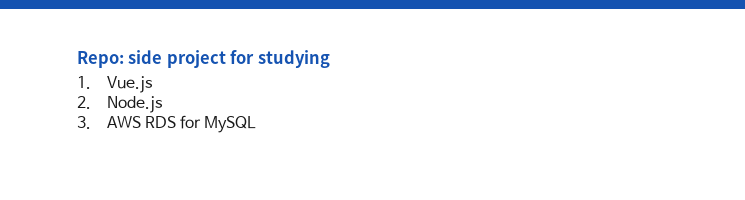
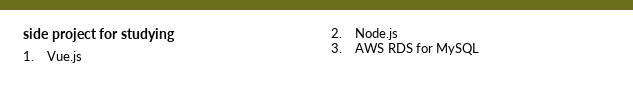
- Repo: side project for studying
+ side project for studying

